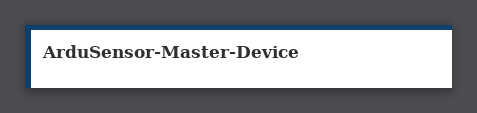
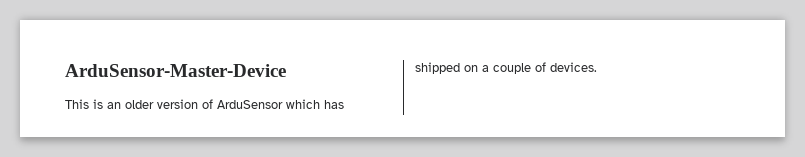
+ This is an older version of ArduSensor which has shipped on a couple of devices.

